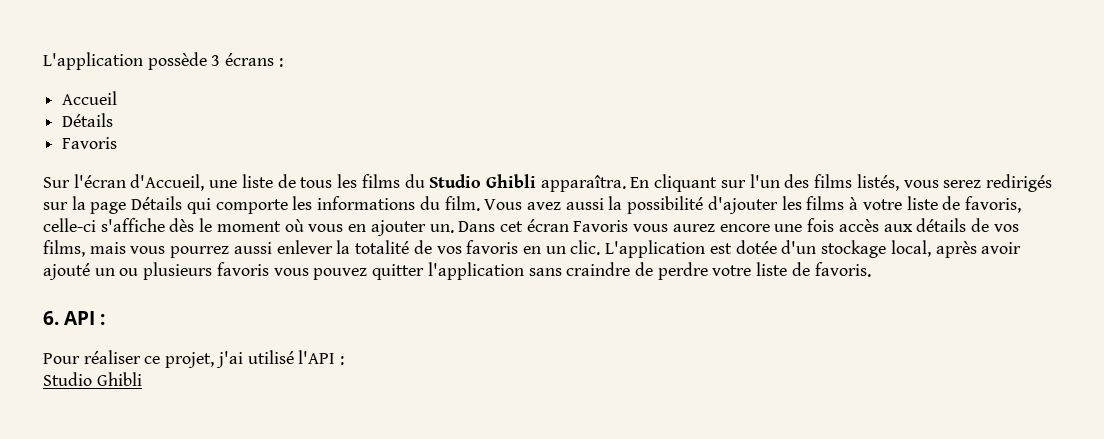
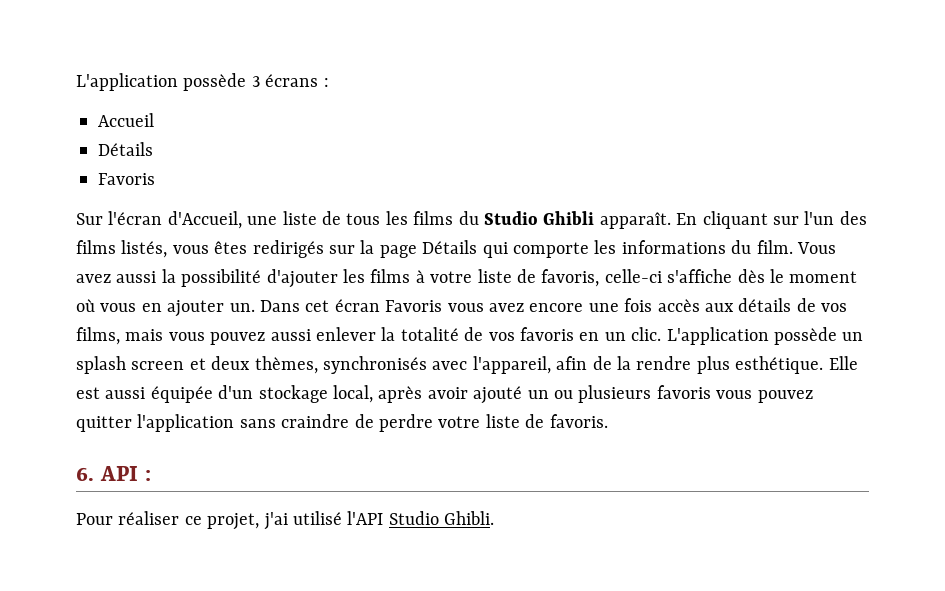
- Sur l'écran d'Accueil, une liste de tous les films du Studio Ghibli apparaîtra.
+ Sur l'écran d'Accueil, une liste de tous les films du Studio Ghibli apparaît.
- En cliquant sur l'un des films listés, vous serez redirigés sur la page Détails qui comporte les informations du film.
+ En cliquant sur l'un des films listés, vous êtes redirigés sur la page Détails qui comporte les informations du film.
- Dans cet écran Favoris vous aurez encore une fois accès aux détails de vos films, mais vous pourrez aussi enlever la totalité de vos favoris en un clic.
+ Dans cet écran Favoris vous avez encore une fois accès aux détails de vos films, mais vous pouvez aussi enlever la totalité de vos favoris en un clic.
- L'application est dotée d'un stockage local, après avoir ajouté un ou plusieurs favoris vous pouvez quitter l'application sans craindre de perdre votre liste de favoris.
+ L'application possède un splash screen et deux thèmes, synchronisés avec l'appareil, afin de la rendre plus esthétique. Elle est aussi équipée d'un stockage local, après avoir ajouté un ou plusieurs favoris vous pouvez quitter l'application sans craindre de perdre votre liste de favoris.
- Pour réaliser ce projet, j'ai utilisé l'API :
- Studio Ghibli
+ Pour réaliser ce projet, j'ai utilisé l'API Studio Ghibli.

